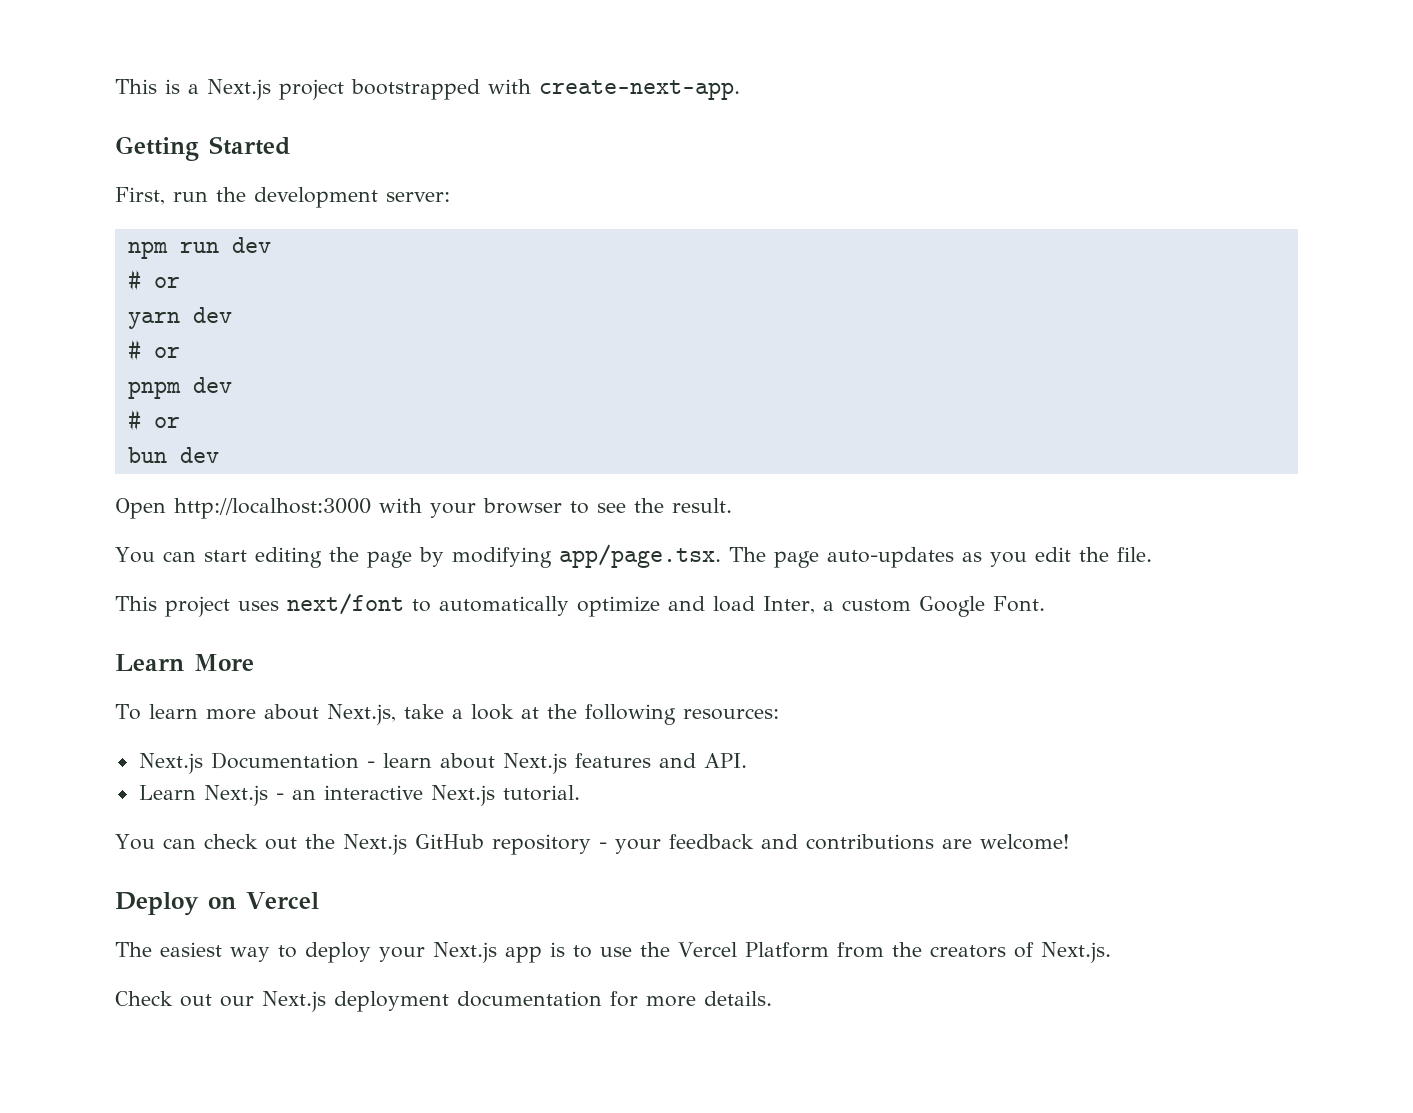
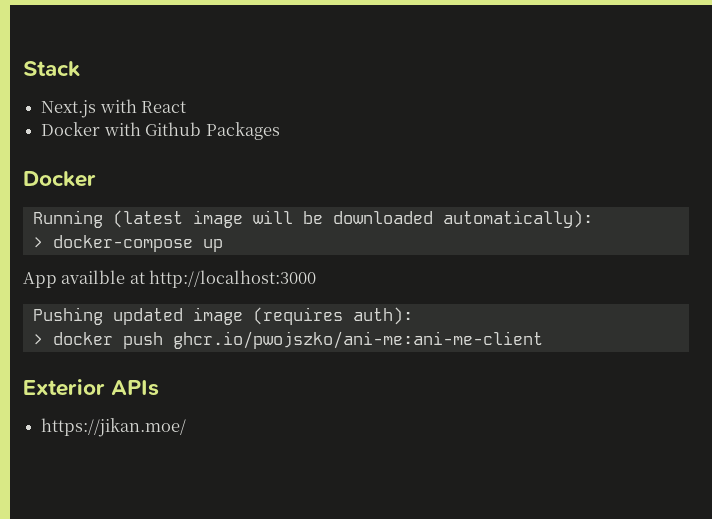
- This is a Next.js project bootstrapped with create-next-app.
- Getting Started
- First, run the development server:
- npm run dev
- # or
- yarn dev
- # or
- pnpm dev
- # or
- bun dev
- Open http://localhost:3000 with your browser to see the result.
- You can start editing the page by modifying app/page.tsx. The page auto-updates as you edit the file.
- This project uses next/font to automatically optimize and load Inter, a custom Google Font.
- Learn More
- To learn more about Next.js, take a look at the following resources:
- Next.js Documentation - learn about Next.js features and API.
- Learn Next.js - an interactive Next.js tutorial.
- You can check out the Next.js GitHub repository - your feedback and contributions are welcome!
- Deploy on Vercel
- The easiest way to deploy your Next.js app is to use the Vercel Platform from the creators of Next.js.
- Check out our Next.js deployment documentation for more details.
+ Stack
+ Next.js with React
+ Docker with Github Packages
+ Docker
+ Running (latest image will be downloaded automatically):
+ > docker-compose up
+ App availble at http://localhost:3000
+ Pushing updated image (requires auth):
+ > docker push ghcr.io/pwojszko/ani-me:ani-me-client
+ Exterior APIs
+ https://jikan.moe/

